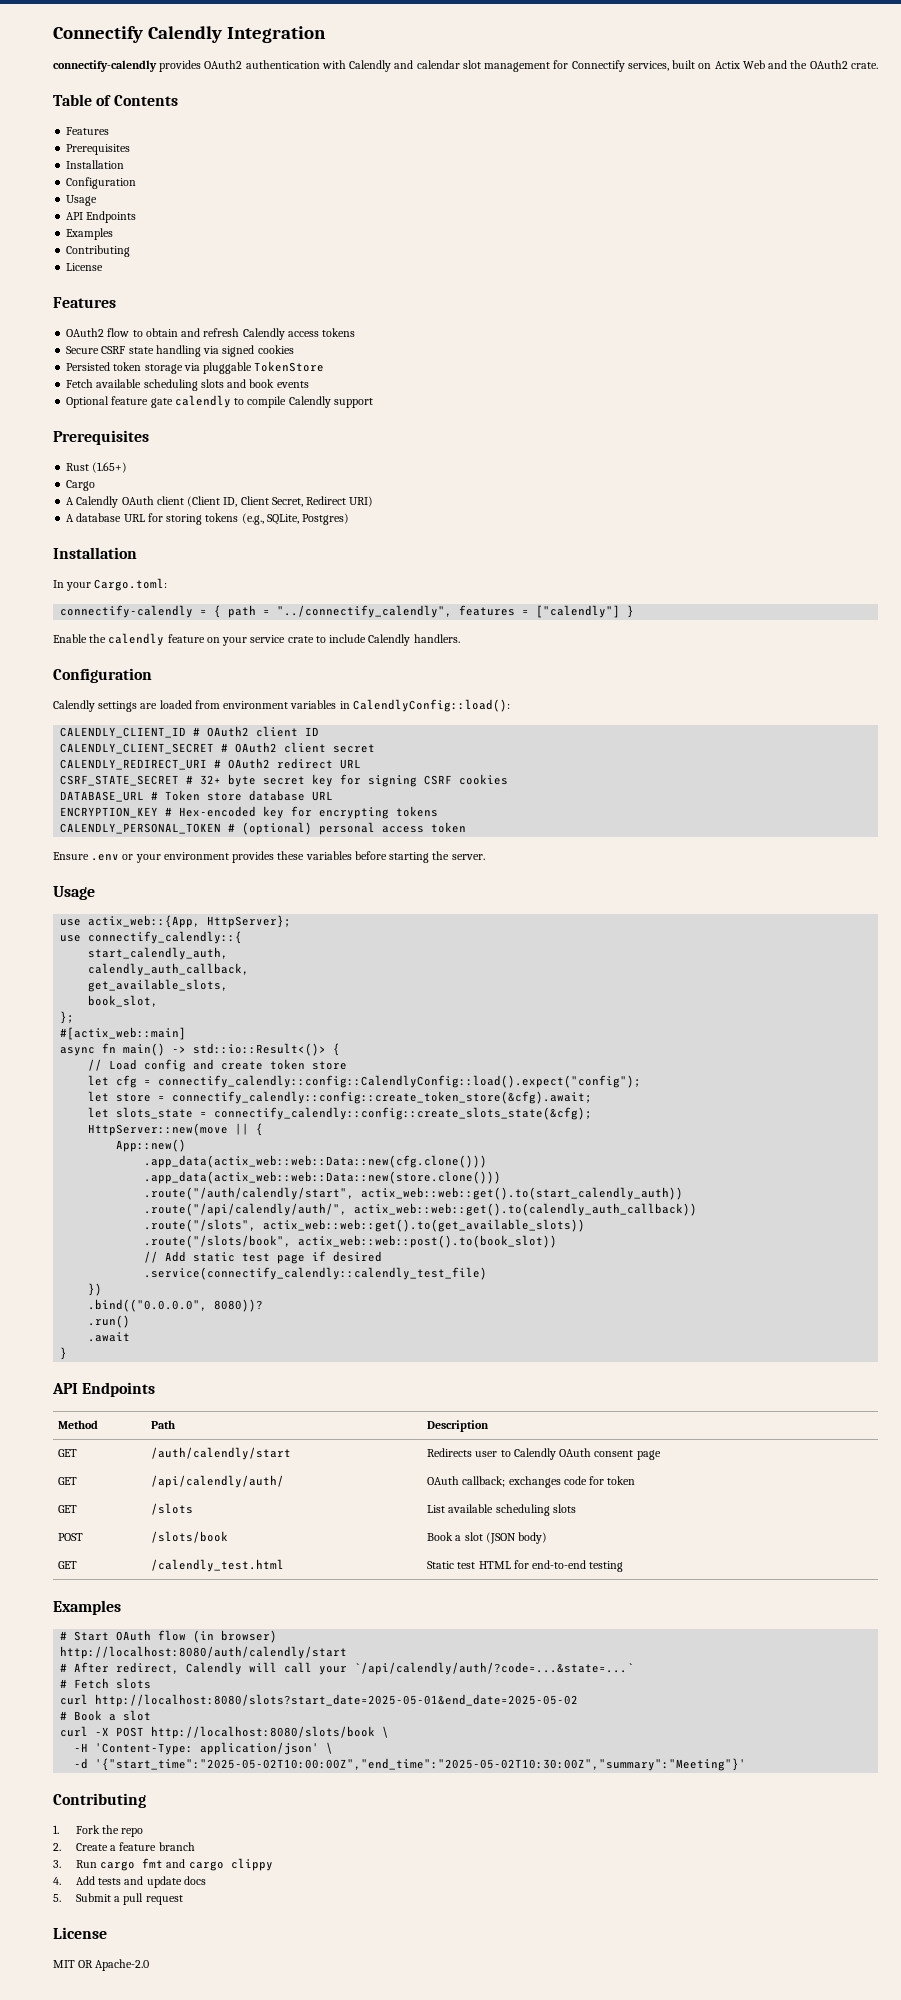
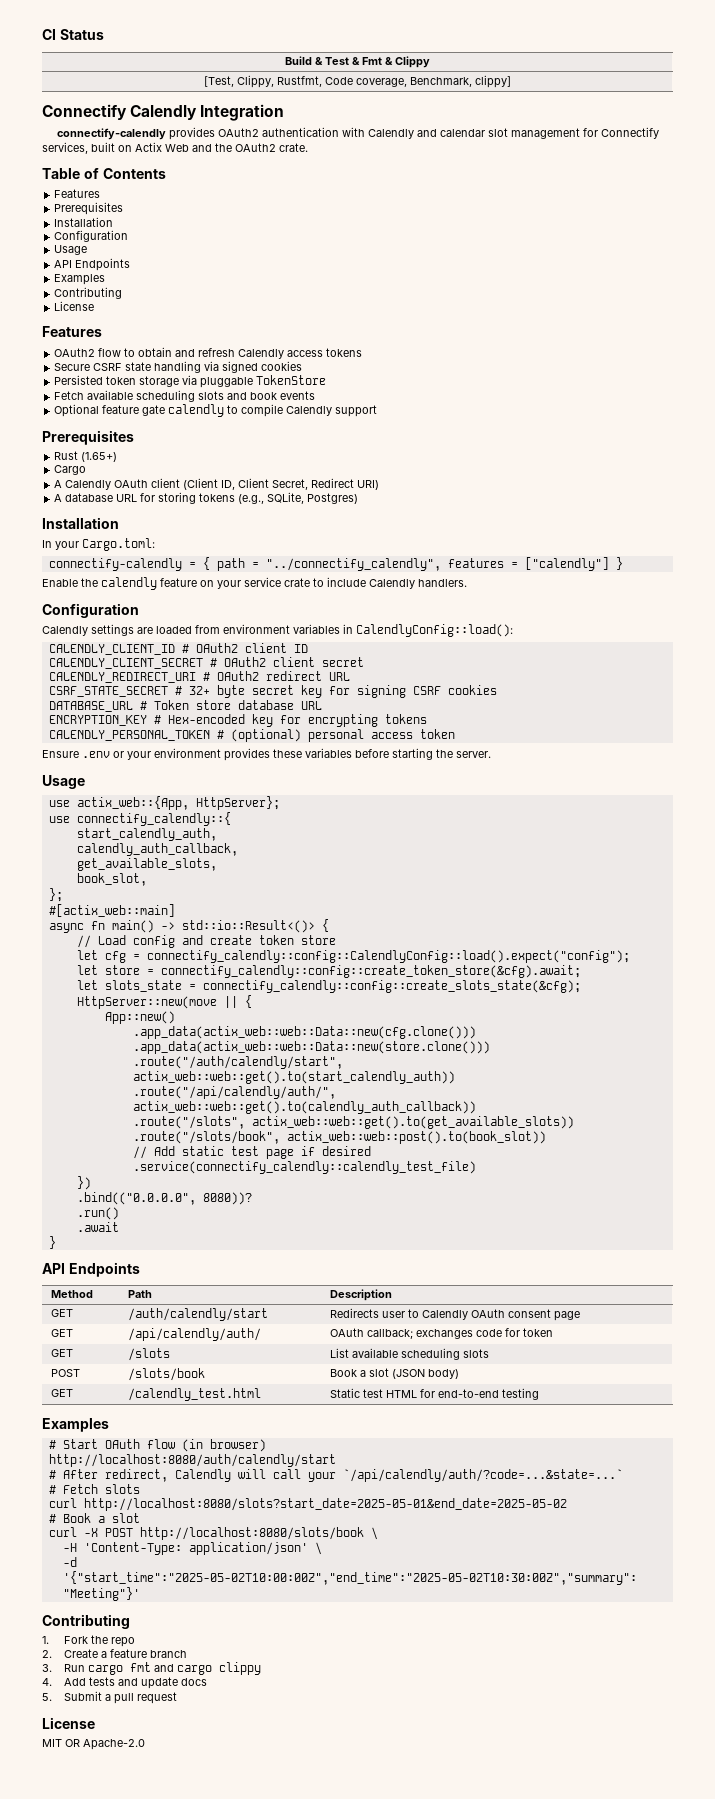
+ CI Status
+ Build & Test & Fmt & Clippy
+ [Test, Clippy, Rustfmt, Code coverage, Benchmark, clippy]

